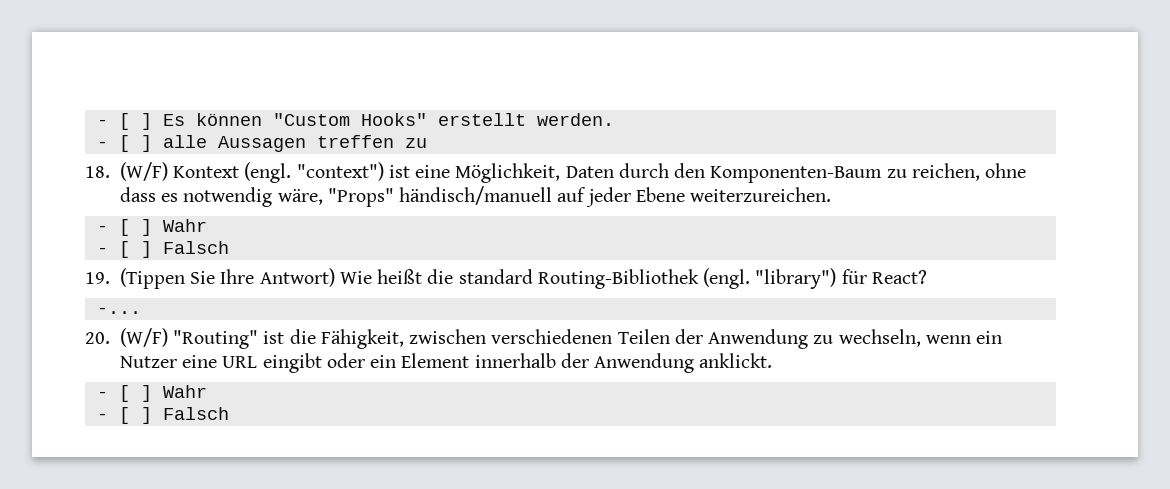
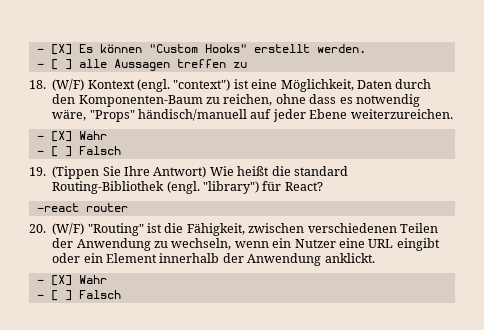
- - [ ] Es können "Custom Hooks" erstellt werden.
+ - [X] Es können "Custom Hooks" erstellt werden.
  "context") ist eine Möglichkeit, Daten durch den Komponenten-Baum zu reichen, ohne dass es notwendig wäre, "Props" händisch/manuell auf jeder Ebene weiterzureichen.
- - [ ] Wahr
+ - [X] Wahr
- -...
+ -react router
  20. (W/F) "Routing" ist die Fähigkeit, zwischen verschiedenen Teilen der Anwendung zu wechseln, wenn ein Nutzer eine URL eingibt oder ein Element innerhalb der Anwendung anklickt.
- - [ ] Wahr
+ - [X] Wahr

